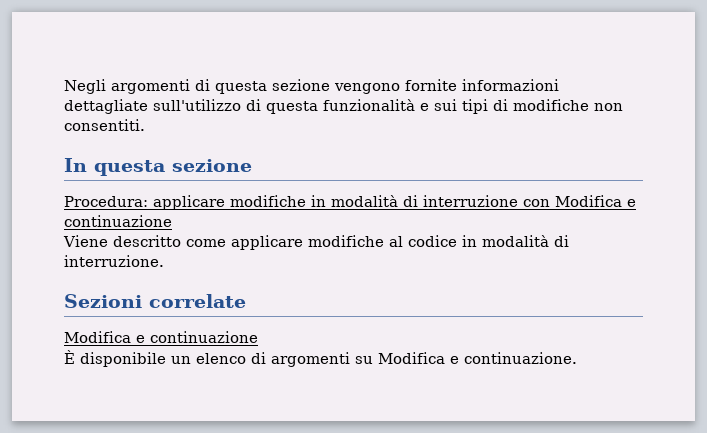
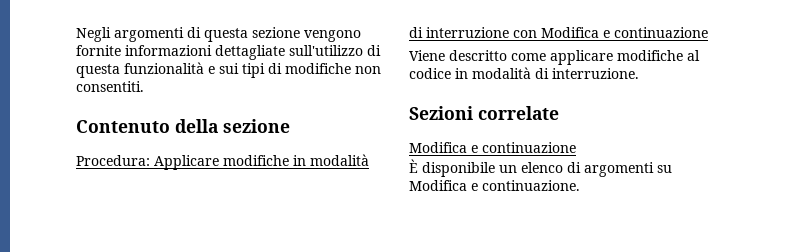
- In questa sezione
+ Contenuto della sezione
- Procedura: applicare modifiche in modalità di interruzione con Modifica e continuazione
+ Procedura: Applicare modifiche in modalità di interruzione con Modifica e continuazione

